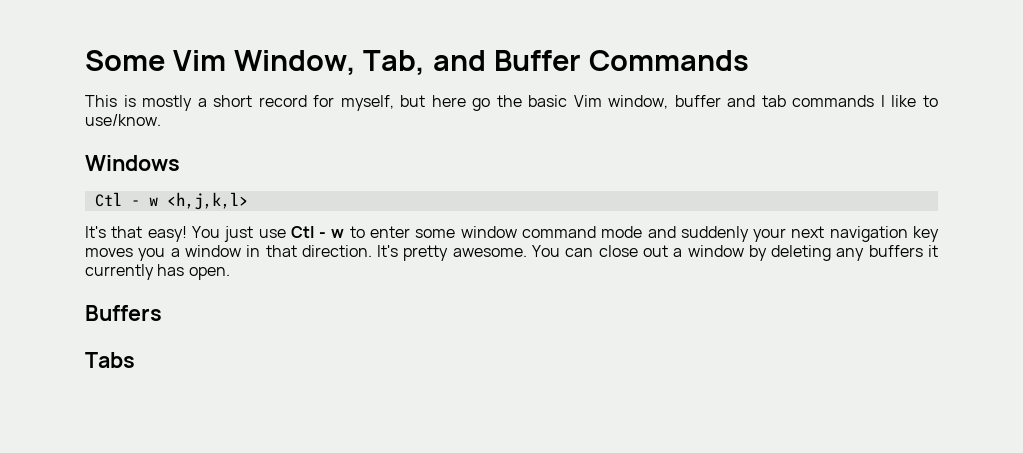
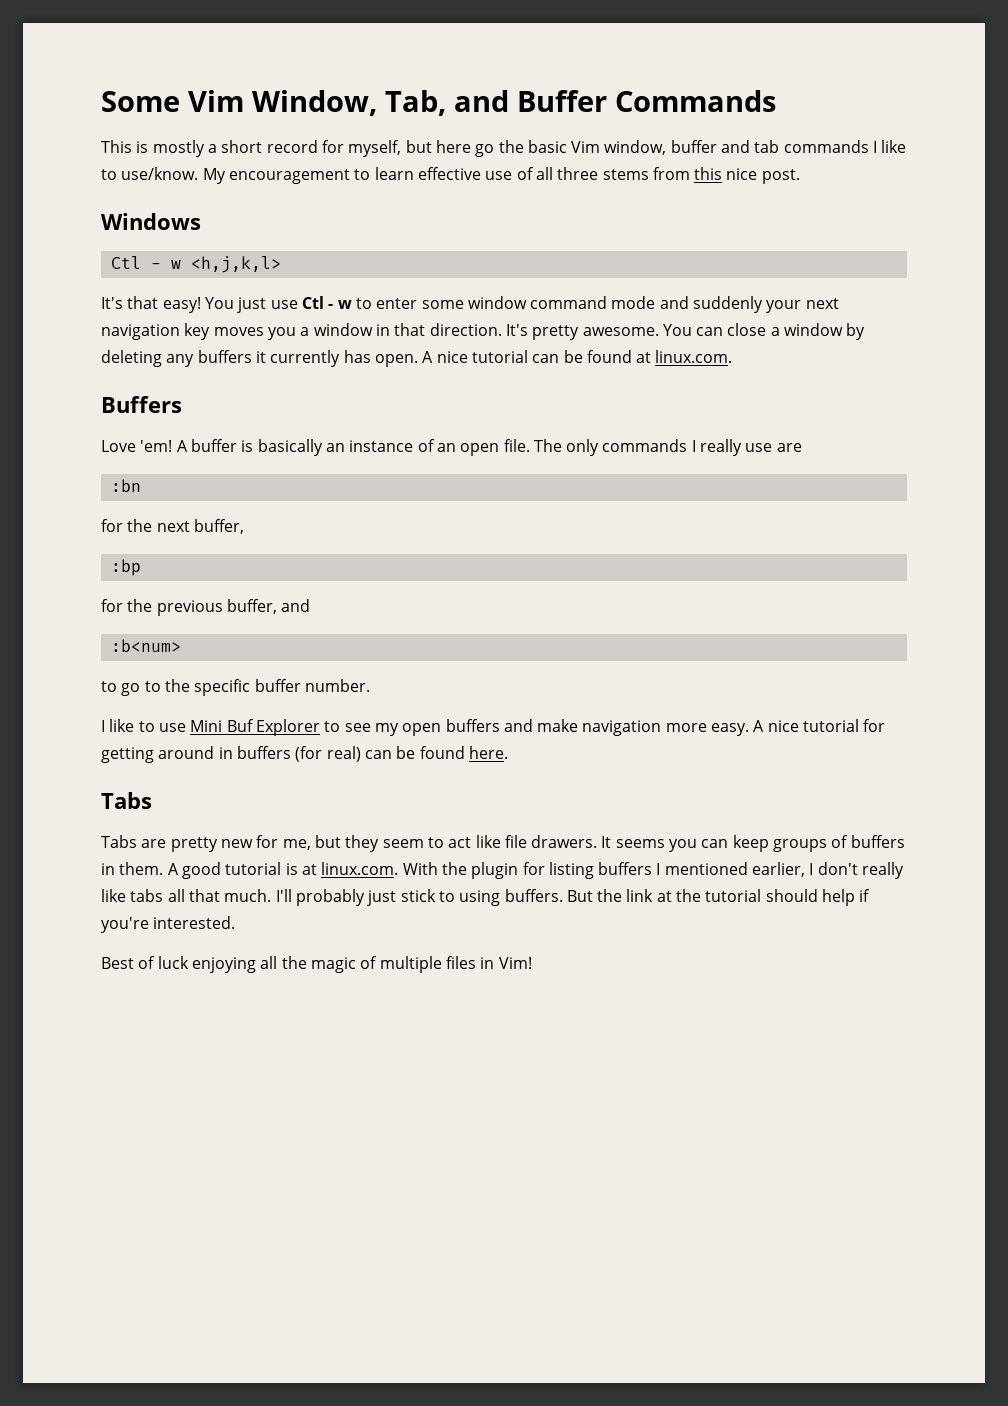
+ My encouragement to learn effective use of all three stems from this nice post.
- You can close out a window by deleting any buffers it currently has open.
+ You can close a window by deleting any buffers it currently has open. A nice tutorial can be found at linux.com.
  Buffers
+ Love 'em! A buffer is basically an instance of an open file. The only commands I really use are
+ :bn
+ for the next buffer,
+ :bp
+ for the previous buffer, and
+ :b<num>
+ to go to the specific buffer number.
+ I like to use Mini Buf Explorer to see my open buffers and make navigation more easy. A nice tutorial for getting around in buffers (for real) can be found here.
  Tabs
+ Tabs are pretty new for me, but they seem to act like file drawers. It seems you can keep groups of buffers in them. A good tutorial is at linux.com. With the plugin for listing buffers I mentioned earlier, I don't really like tabs all that much. I'll probably just stick to using buffers. But the link at the tutorial should help if you're interested.
+ Best of luck enjoying all the magic of multiple files in Vim!

